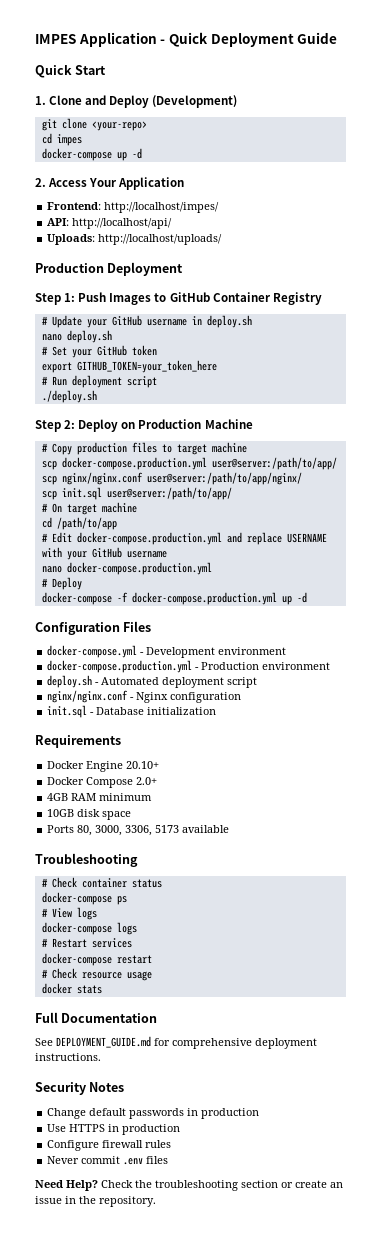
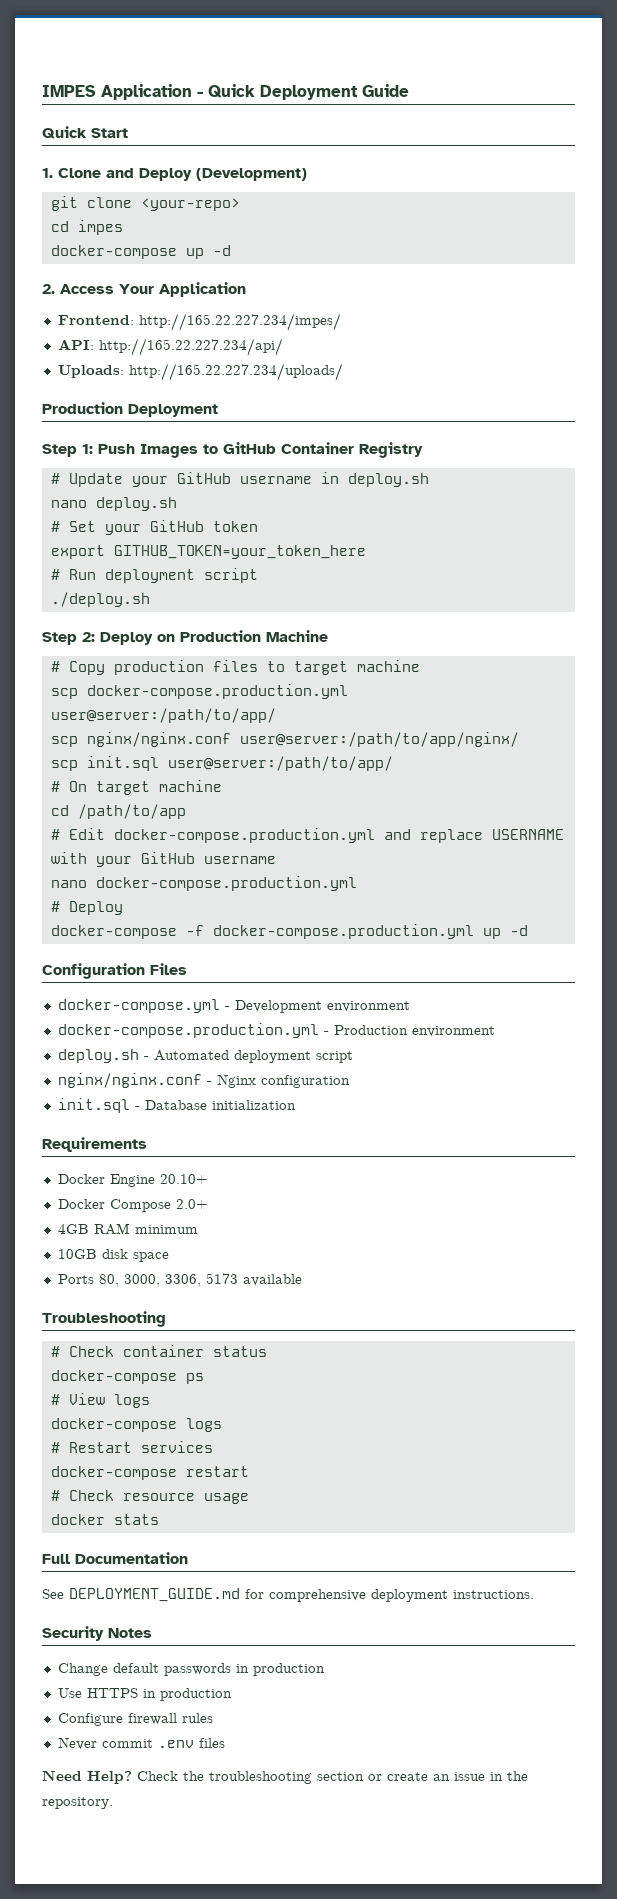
- Frontend: http://localhost/impes/
+ Frontend: http://165.22.227.234/impes/
- API: http://localhost/api/
+ API: http://165.22.227.234/api/
- Uploads: http://localhost/uploads/
+ Uploads: http://165.22.227.234/uploads/

